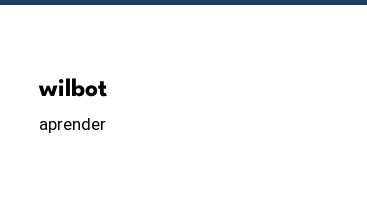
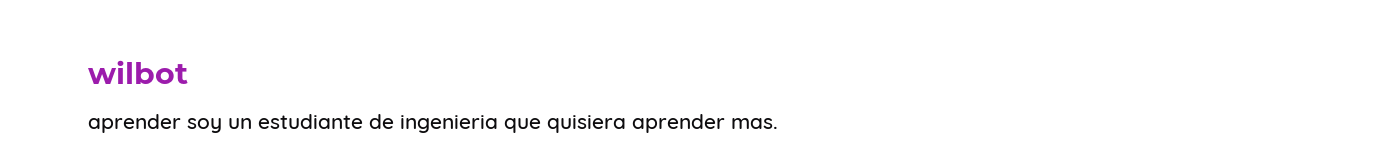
- aprender
+ aprender soy un estudiante de ingenieria que quisiera aprender mas.

